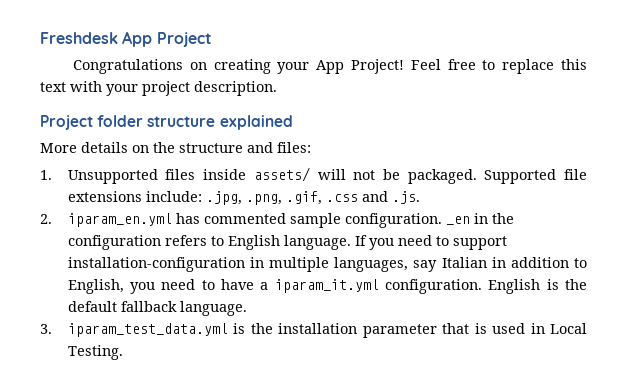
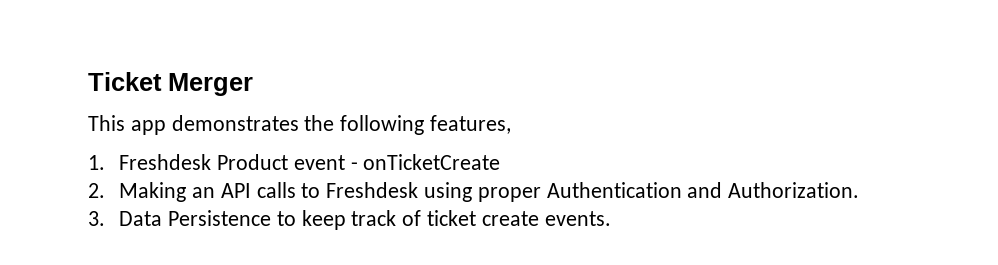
- Freshdesk App Project
- Congratulations on creating your App Project! Feel free to replace this text with your project description.
- Project folder structure explained
- More details on the structure and files:
- 1. Unsupported files inside assets/ will not be packaged. Supported file extensions include: .jpg, .png, .gif, .css and .js.
- 2. iparam_en.yml has commented sample configuration. _en in the configuration refers to English language. If you need to support installation-configuration in multiple languages, say Italian in addition to English, you need to have a iparam_it.yml configuration. English is the default fallback language.
- 3. iparam_test_data.yml is the installation parameter that is used in Local Testing.
+ Ticket Merger
+ This app demonstrates the following features,
+ 1. Freshdesk Product event - onTicketCreate
+ 2. Making an API calls to Freshdesk using proper Authentication and Authorization.
+ 3. Data Persistence to keep track of ticket create events.

